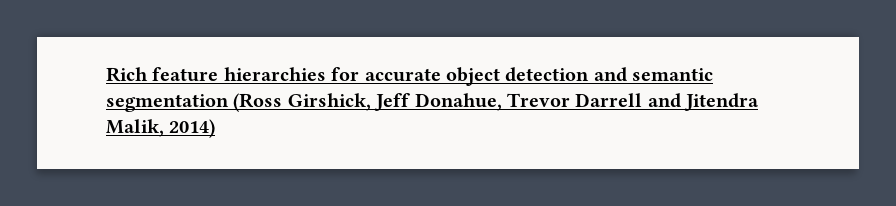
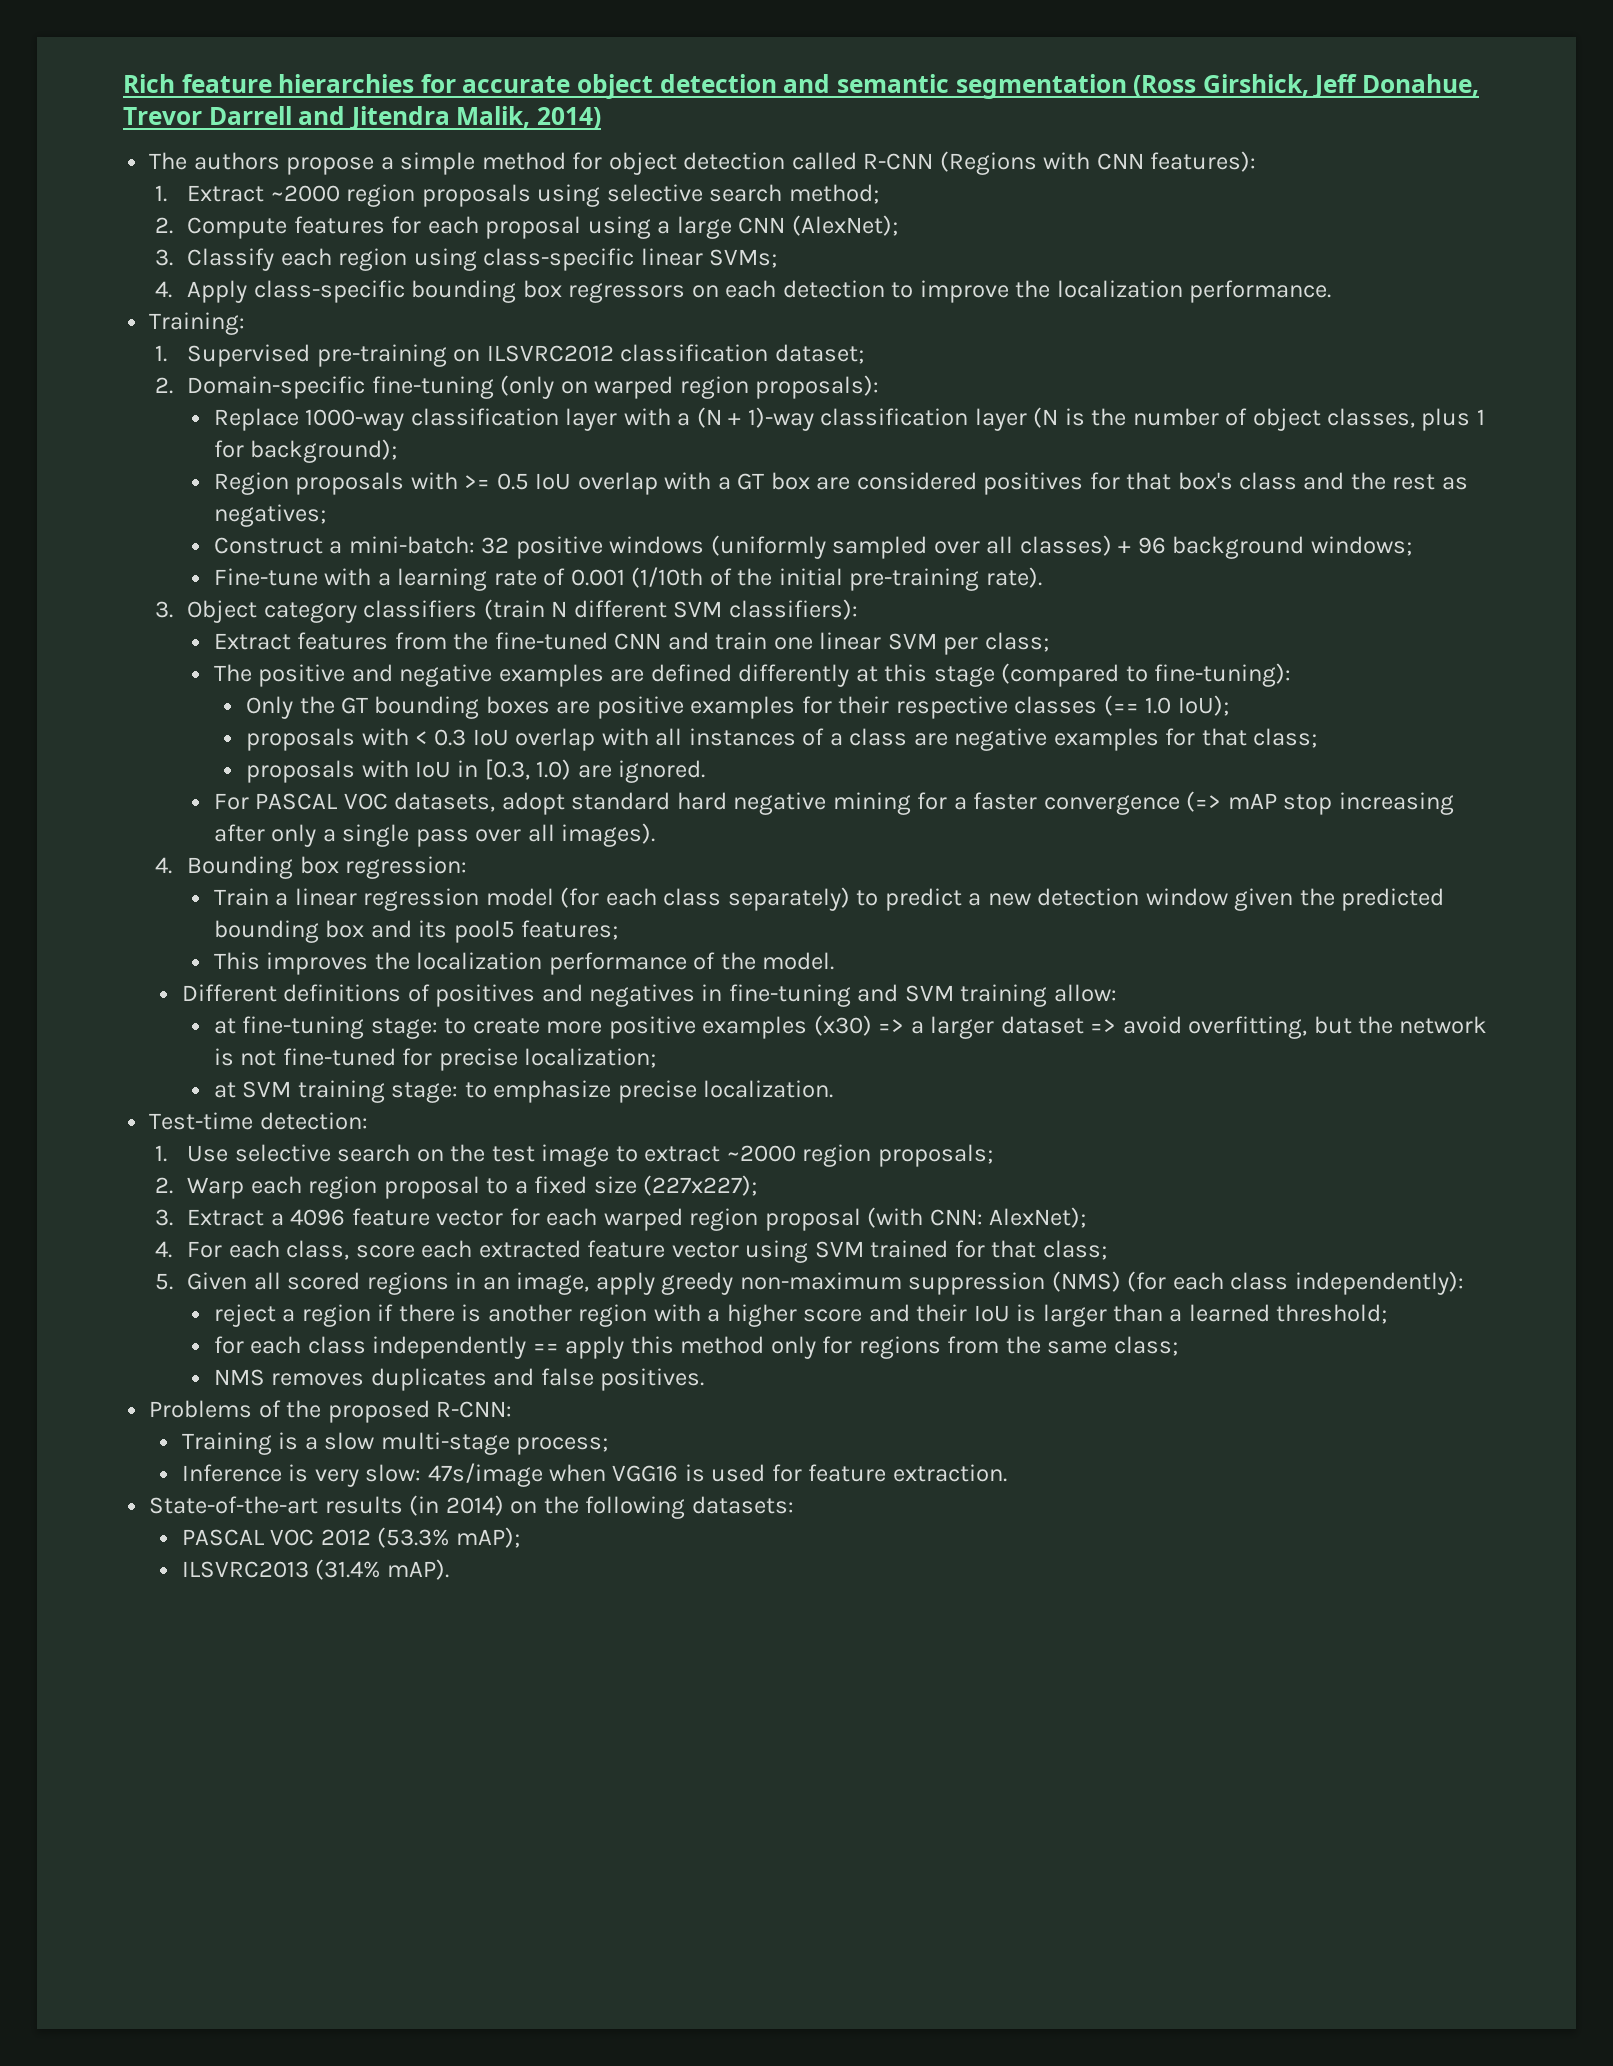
+ The authors propose a simple method for object detection called R-CNN (Regions with CNN features):
+ 1. Extract ~2000 region proposals using selective search method;
+ 2. Compute features for each proposal using a large CNN (AlexNet);
+ 3. Classify each region using class-specific linear SVMs;
+ 4. Apply class-specific bounding box regressors on each detection to improve the localization performance.
+ Training:
+ 1. Supervised pre-training on ILSVRC2012 classification dataset;
+ 2. Domain-specific fine-tuning (only on warped region proposals):
+ Replace 1000-way classification layer with a (N + 1)-way classification layer (N is the number of object classes, plus 1 for background);
+ Region proposals with >= 0.5 IoU overlap with a GT box are considered positives for that box's class and the rest as negatives;
+ Construct a mini-batch: 32 positive windows (uniformly sampled over all classes) + 96 background windows;
+ Fine-tune with a learning rate of 0.001 (1/10th of the initial pre-training rate).
+ 3. Object category classifiers (train N different SVM classifiers):
+ Extract features from the fine-tuned CNN and train one linear SVM per class;
+ The positive and negative examples are defined differently at this stage (compared to fine-tuning):
+ Only the GT bounding boxes are positive examples for their respective classes (== 1.0 IoU);
+ proposals with < 0.3 IoU overlap with all instances of a class are negative examples for that class;
+ proposals with IoU in [0.3, 1.0) are ignored.
+ For PASCAL VOC datasets, adopt standard hard negative mining for a faster convergence (=> mAP stop increasing after only a single pass over all images).
+ 4. Bounding box regression:
+ Train a linear regression model (for each class separately) to predict a new detection window given the predicted bounding box and its pool5 features;
+ This improves the localization performance of the model.
+ Different definitions of positives and negatives in fine-tuning and SVM training allow:
+ at fine-tuning stage: to create more positive examples (x30) => a larger dataset => avoid overfitting, but the network is not fine-tuned for precise localization;
+ at SVM training stage: to emphasize precise localization.
+ Test-time detection:
+ 1. Use selective search on the test image to extract ~2000 region proposals;
+ 2. Warp each region proposal to a fixed size (227x227);
+ 3. Extract a 4096 feature vector for each warped region proposal (with CNN: AlexNet);
+ 4. For each class, score each extracted feature vector using SVM trained for that class;
+ 5. Given all scored regions in an image, apply greedy non-maximum suppression (NMS) (for each class independently):
+ reject a region if there is another region with a higher score and their IoU is larger than a learned threshold;
+ for each class independently == apply this method only for regions from the same class;
+ NMS removes duplicates and false positives.
+ Problems of the proposed R-CNN:
+ Training is a slow multi-stage process;
+ Inference is very slow: 47s/image when VGG16 is used for feature extraction.
+ State-of-the-art results (in 2014) on the following datasets:
+ PASCAL VOC 2012 (53.3% mAP);
+ ILSVRC2013 (31.4% mAP).

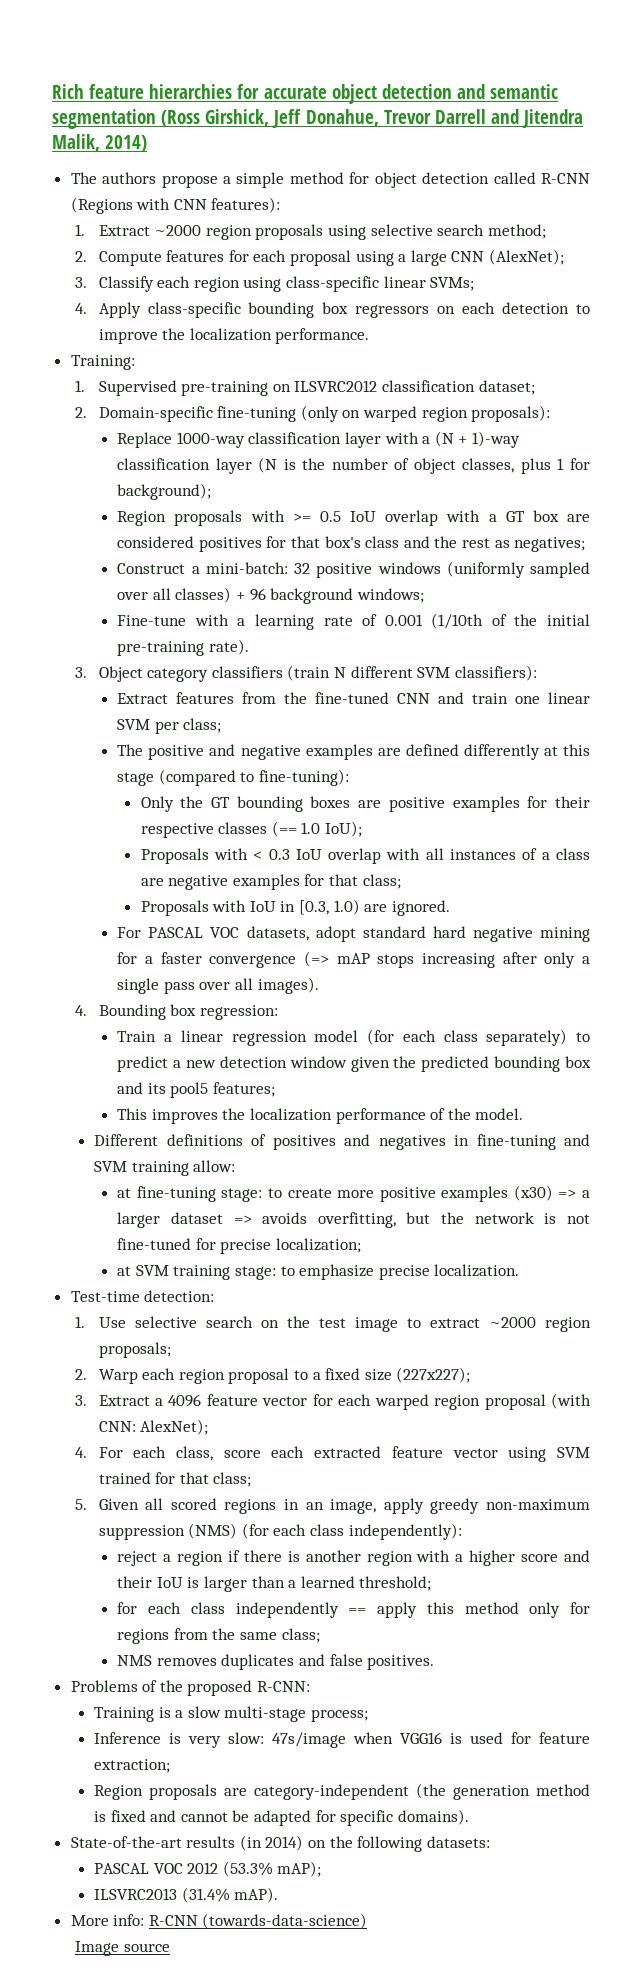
- proposals with < 0.3 IoU overlap with all instances of a class are negative examples for that class;
+ Proposals with < 0.3 IoU overlap with all instances of a class are negative examples for that class;
- proposals with IoU in [0.3, 1.0) are ignored.
+ Proposals with IoU in [0.3, 1.0) are ignored.
- For PASCAL VOC datasets, adopt standard hard negative mining for a faster convergence (=> mAP stop increasing after only a single pass over all images).
+ For PASCAL VOC datasets, adopt standard hard negative mining for a faster convergence (=> mAP stops increasing after only a single pass over all images).
- at fine-tuning stage: to create more positive examples (x30) => a larger dataset => avoid overfitting, but the network is not fine-tuned for precise localization;
+ at fine-tuning stage: to create more positive examples (x30) => a larger dataset => avoids overfitting, but the network is not fine-tuned for precise localization;
- Inference is very slow: 47s/image when VGG16 is used for feature extraction.
+ Inference is very slow: 47s/image when VGG16 is used for feature extraction;
+ Region proposals are category-independent (the generation method is fixed and cannot be adapted for specific domains).
+ More info: R-CNN (towards-data-science)
+ Image source

